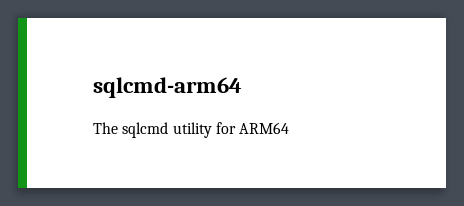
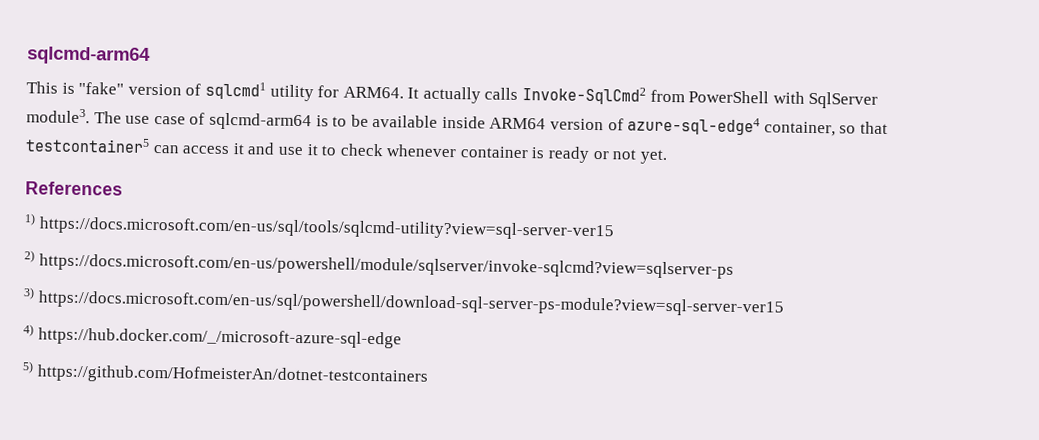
- The sqlcmd utility for ARM64
+ This is "fake" version of sqlcmd1 utility for ARM64. It actually calls Invoke-SqlCmd2 from PowerShell with SqlServer module3. The use case of sqlcmd-arm64 is to be available inside ARM64 version of azure-sql-edge4 container, so that testcontainer5 can access it and use it to check whenever container is ready or not yet.
+ References
+ 1) https://docs.microsoft.com/en-us/sql/tools/sqlcmd-utility?view=sql-server-ver15
+ 2) https://docs.microsoft.com/en-us/powershell/module/sqlserver/invoke-sqlcmd?view=sqlserver-ps
+ 3) https://docs.microsoft.com/en-us/sql/powershell/download-sql-server-ps-module?view=sql-server-ver15
+ 4) https://hub.docker.com/_/microsoft-azure-sql-edge
+ 5) https://github.com/HofmeisterAn/dotnet-testcontainers

